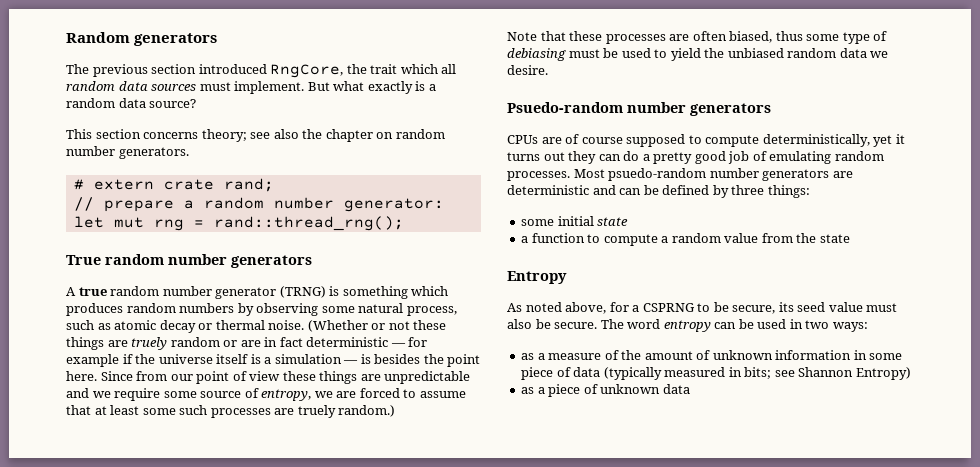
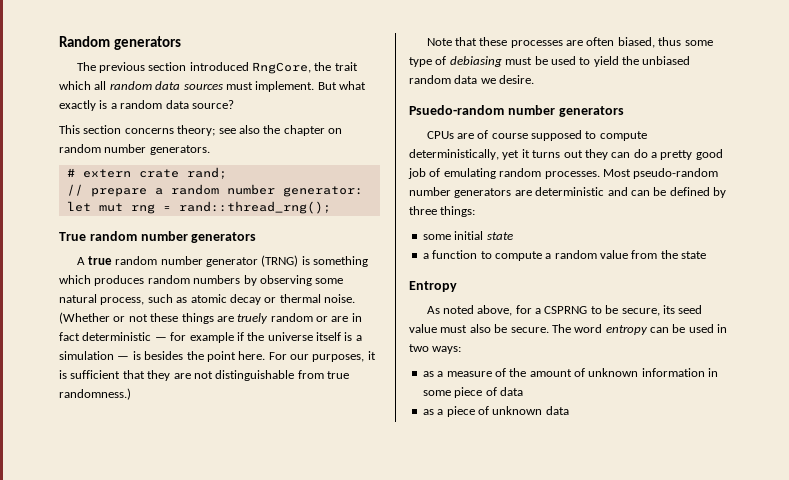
- Since from our point of view these things are unpredictable and we require some source of entropy, we are forced to assume that at least some such processes are truely random.)
+ For our purposes, it is sufficient that they are not distinguishable from true randomness.)
- Most psuedo-random number generators are deterministic and can be defined by three things:
+ Most pseudo-random number generators are deterministic and can be defined by three things:
- as a measure of the amount of unknown information in some piece of data (typically measured in bits; see Shannon Entropy)
+ as a measure of the amount of unknown information in some piece of data

